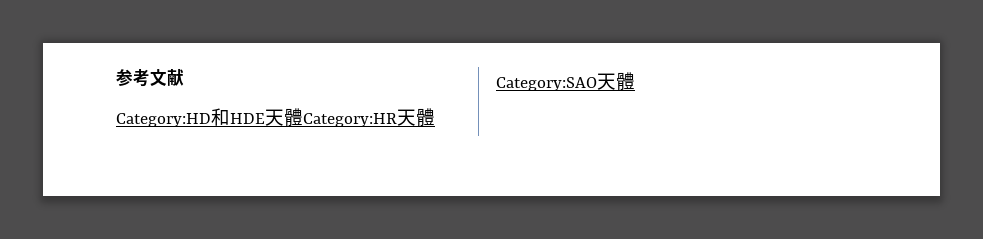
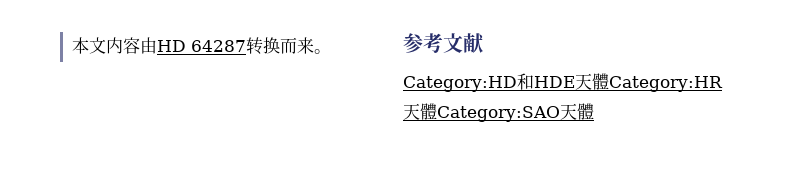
+ 本文内容由HD 64287转换而来。

